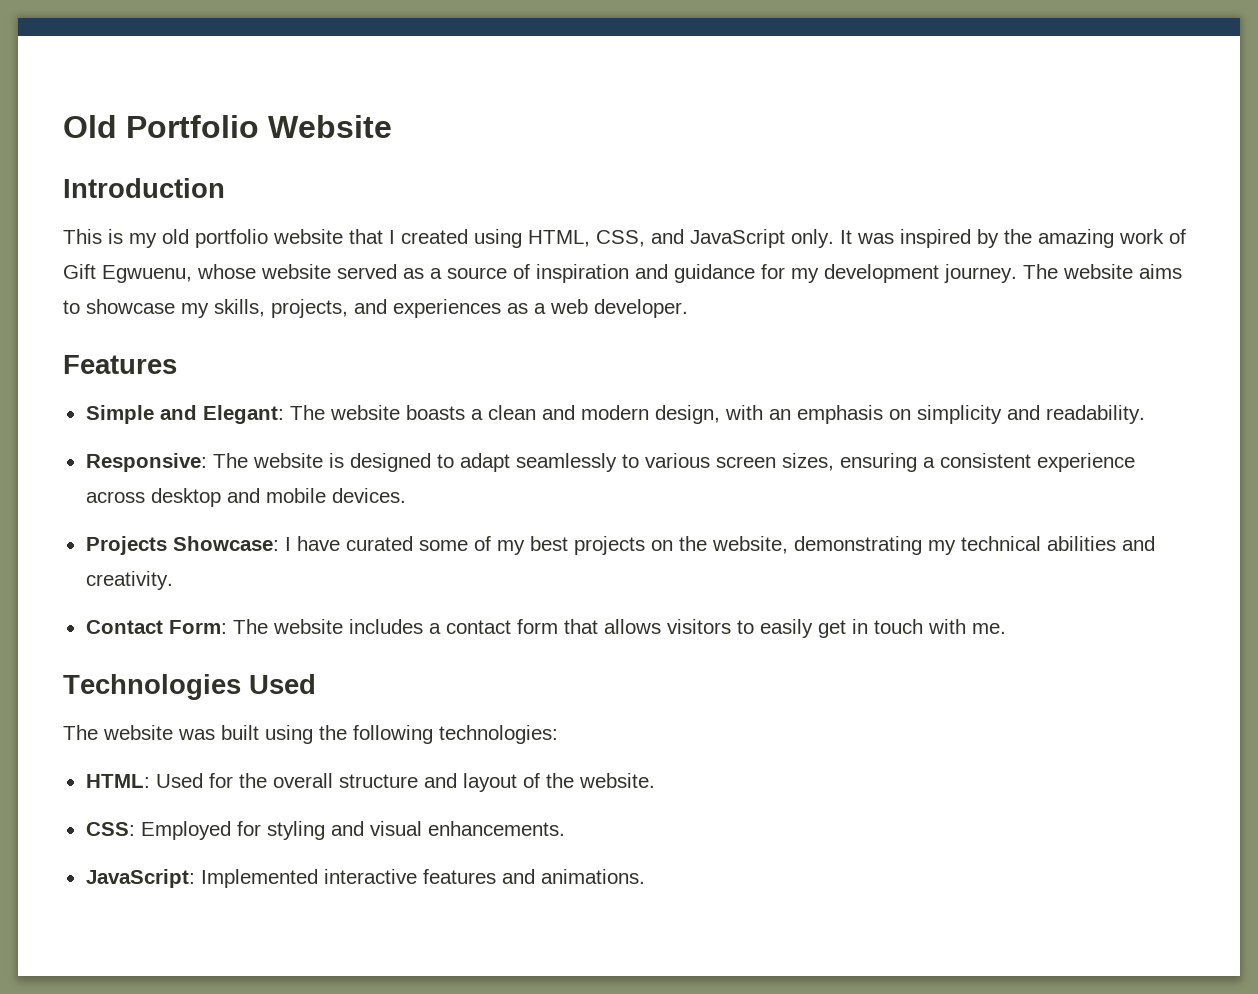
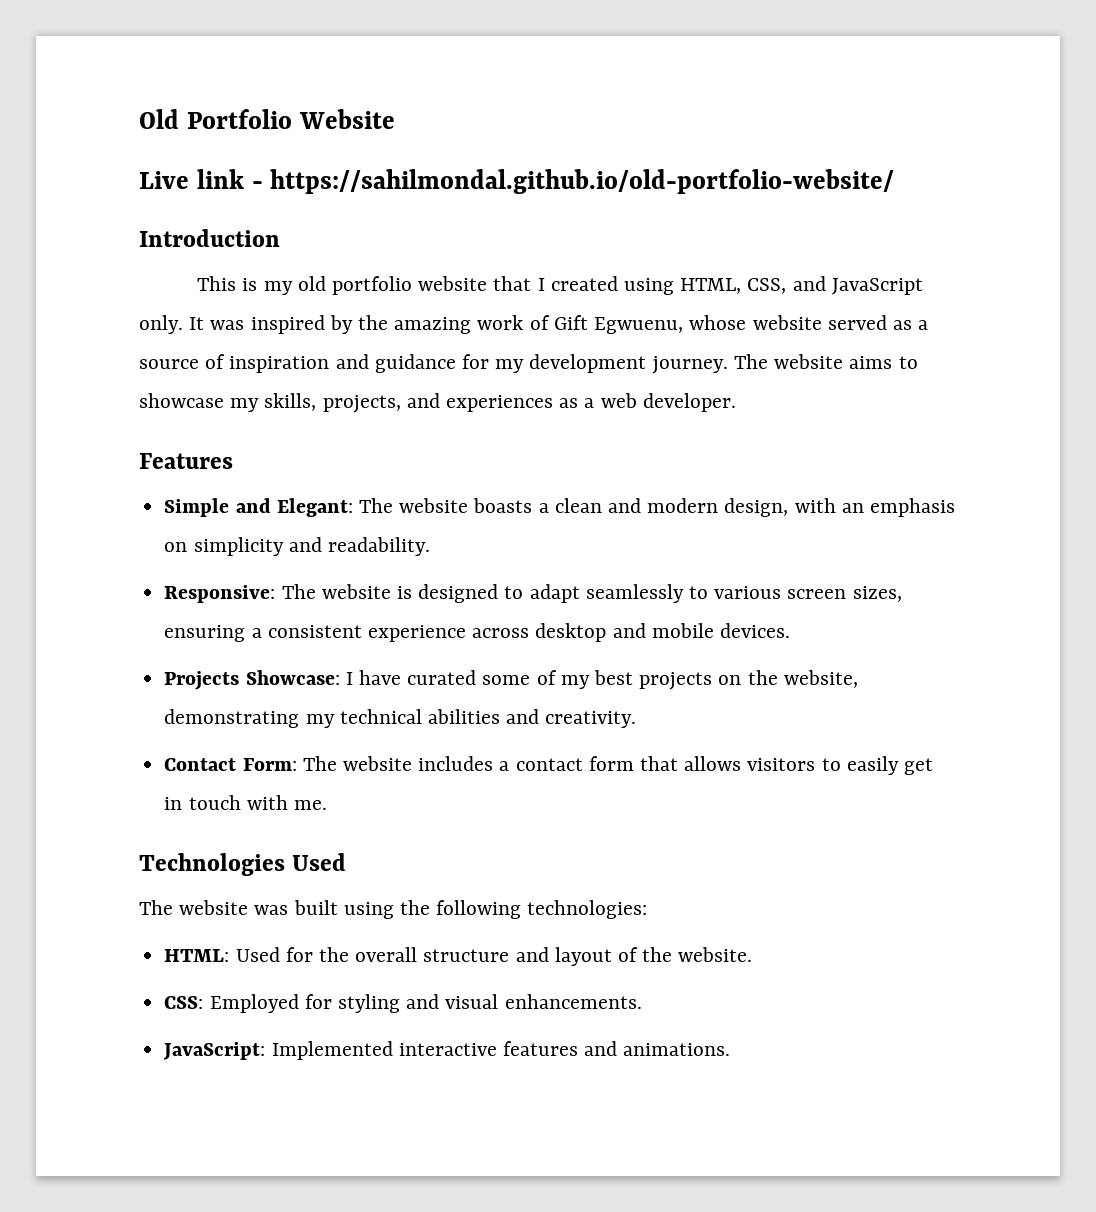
+ Live link - https://sahilmondal.github.io/old-portfolio-website/

